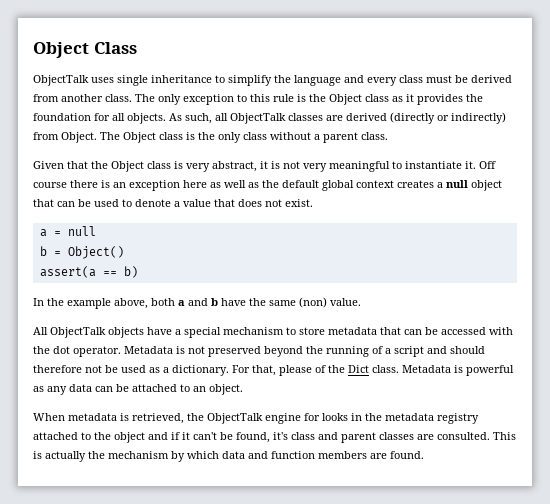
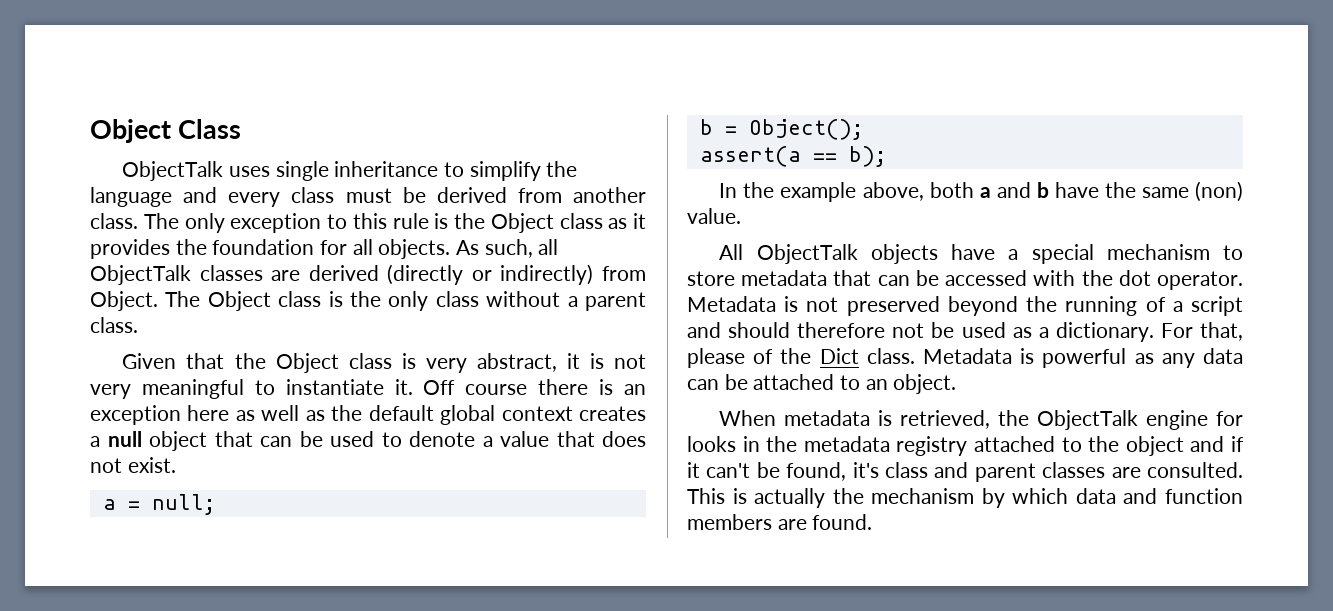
- a = null
+ a = null;
- b = Object()
+ b = Object();
- assert(a == b)
+ assert(a == b);

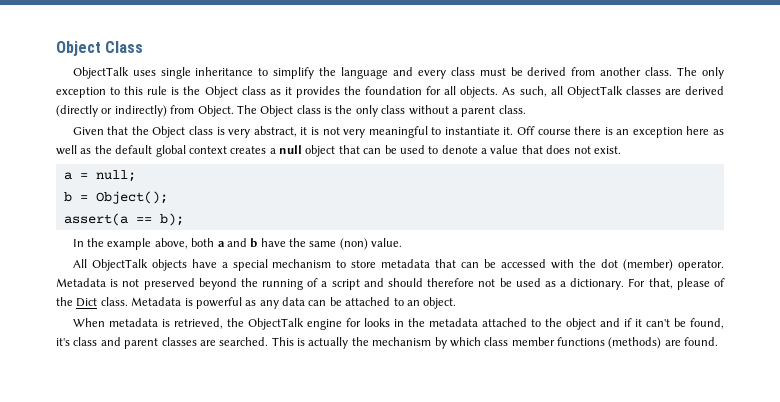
- All ObjectTalk objects have a special mechanism to store metadata that can be accessed with the dot operator.
+ All ObjectTalk objects have a special mechanism to store metadata that can be accessed with the dot (member) operator.
- When metadata is retrieved, the ObjectTalk engine for looks in the metadata registry attached to the object and if it can't be found, it's class and parent classes are consulted.
+ When metadata is retrieved, the ObjectTalk engine for looks in the metadata attached to the object and if it can't be found, it's class and parent classes are searched.
- This is actually the mechanism by which data and function members are found.
+ This is actually the mechanism by which class member functions (methods) are found.

